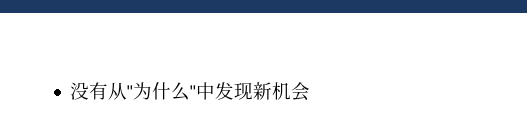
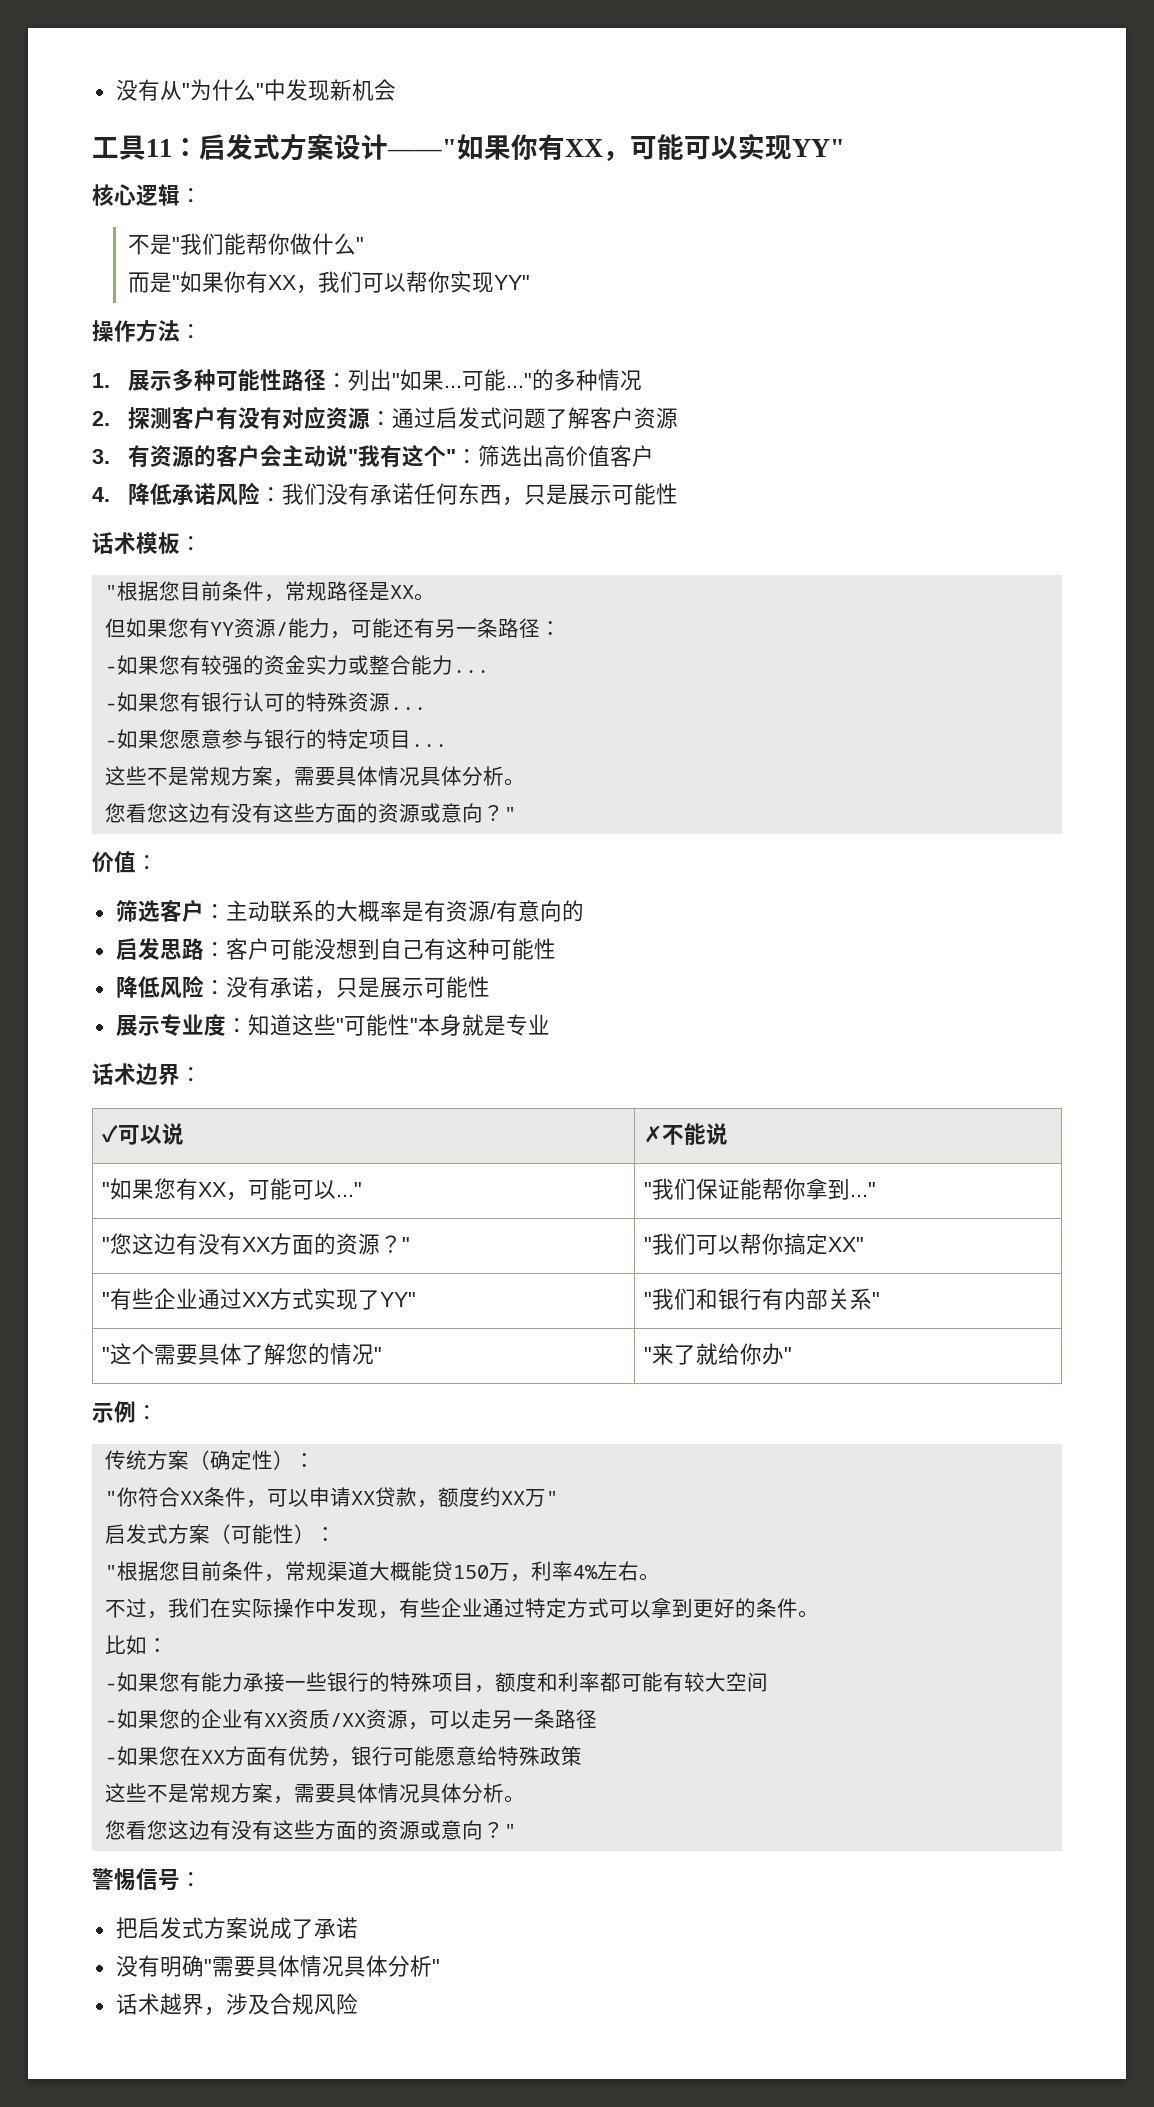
+ 工具11：启发式方案设计——"如果你有XX，可能可以实现YY"
+ 核心逻辑：
+ 不是"我们能帮你做什么"
+ 而是"如果你有XX，我们可以帮你实现YY"
+ 操作方法：
+ 1.展示多种可能性路径：列出"如果...可能..."的多种情况
+ 2.探测客户有没有对应资源：通过启发式问题了解客户资源
+ 3.有资源的客户会主动说"我有这个"：筛选出高价值客户
+ 4.降低承诺风险：我们没有承诺任何东西，只是展示可能性
+ 话术模板：
+ "根据您目前条件，常规路径是XX。
+ 但如果您有YY资源/能力，可能还有另一条路径：
+ -如果您有较强的资金实力或整合能力...
+ -如果您有银行认可的特殊资源...
+ -如果您愿意参与银行的特定项目...
+ 这些不是常规方案，需要具体情况具体分析。
+ 您看您这边有没有这些方面的资源或意向？"
+ 价值：
+ 筛选客户：主动联系的大概率是有资源/有意向的
+ 启发思路：客户可能没想到自己有这种可能性
+ 降低风险：没有承诺，只是展示可能性
+ 展示专业度：知道这些"可能性"本身就是专业
+ 话术边界：
+ ✓可以说 | ✗不能说
+ "如果您有XX，可能可以..." | "我们保证能帮你拿到..."
+ "您这边有没有XX方面的资源？" | "我们可以帮你搞定XX"
+ "有些企业通过XX方式实现了YY" | "我们和银行有内部关系"
+ "这个需要具体了解您的情况" | "来了就给你办"
+ 示例：
+ 传统方案（确定性）：
+ "你符合XX条件，可以申请XX贷款，额度约XX万"
+ 启发式方案（可能性）：
+ "根据您目前条件，常规渠道大概能贷150万，利率4%左右。
+ 不过，我们在实际操作中发现，有些企业通过特定方式可以拿到更好的条件。
+ 比如：
+ -如果您有能力承接一些银行的特殊项目，额度和利率都可能有较大空间
+ -如果您的企业有XX资质/XX资源，可以走另一条路径
+ -如果您在XX方面有优势，银行可能愿意给特殊政策
+ 这些不是常规方案，需要具体情况具体分析。
+ 您看您这边有没有这些方面的资源或意向？"
+ 警惕信号：
+ 把启发式方案说成了承诺
+ 没有明确"需要具体情况具体分析"
+ 话术越界，涉及合规风险

